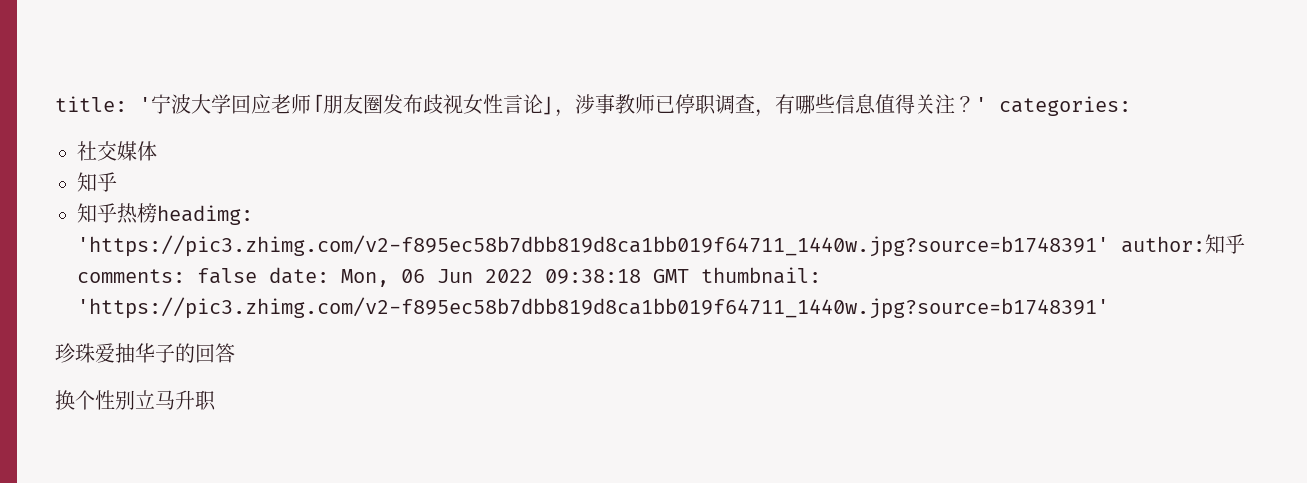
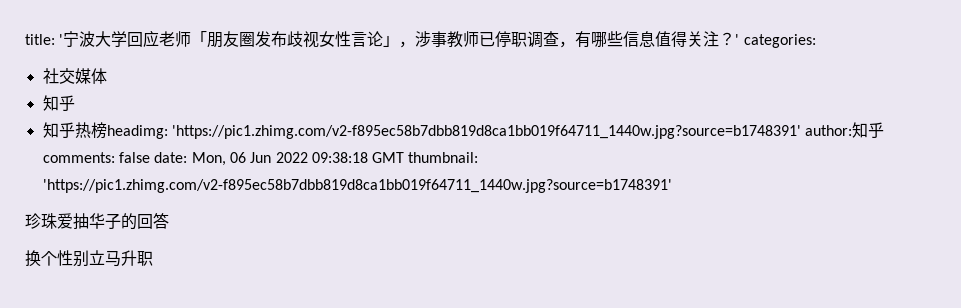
- 知乎热榜headimg: 'https://pic3.zhimg.com/v2-f895ec58b7dbb819d8ca1bb019f64711_1440w.jpg?source=b1748391' author:知乎comments: false date: Mon, 06 Jun 2022 09:38:18 GMT thumbnail: 'https://pic3.zhimg.com/v2-f895ec58b7dbb819d8ca1bb019f64711_1440w.jpg?source=b1748391'
+ 知乎热榜headimg: 'https://pic1.zhimg.com/v2-f895ec58b7dbb819d8ca1bb019f64711_1440w.jpg?source=b1748391' author:知乎comments: false date: Mon, 06 Jun 2022 09:38:18 GMT thumbnail: 'https://pic1.zhimg.com/v2-f895ec58b7dbb819d8ca1bb019f64711_1440w.jpg?source=b1748391'

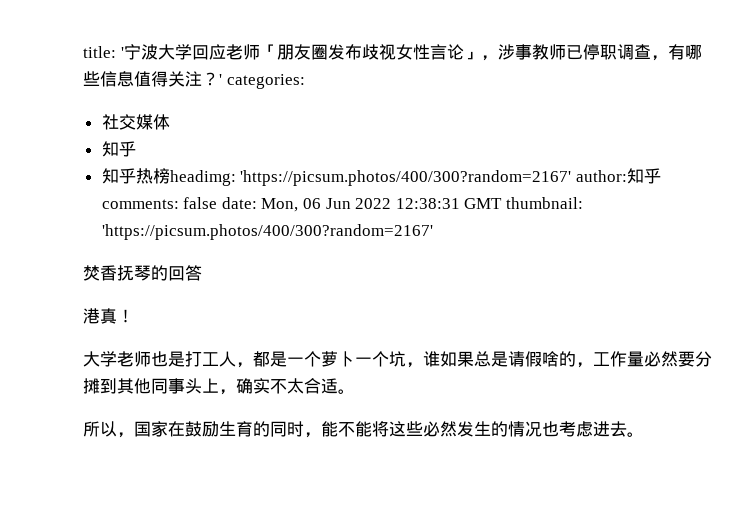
- 知乎热榜headimg: 'https://pic1.zhimg.com/v2-f895ec58b7dbb819d8ca1bb019f64711_1440w.jpg?source=b1748391' author:知乎comments: false date: Mon, 06 Jun 2022 09:38:18 GMT thumbnail: 'https://pic1.zhimg.com/v2-f895ec58b7dbb819d8ca1bb019f64711_1440w.jpg?source=b1748391'
- 珍珠爱抽华子的回答
- 换个性别立马升职
+ 知乎热榜headimg: 'https://picsum.photos/400/300?random=2167' author:知乎comments: false date: Mon, 06 Jun 2022 12:38:31 GMT thumbnail: 'https://picsum.photos/400/300?random=2167'
+ 焚香抚琴的回答
+ 港真！
+ 大学老师也是打工人，都是一个萝卜一个坑，谁如果总是请假啥的，工作量必然要分摊到其他同事头上，确实不太合适。
+ 所以，国家在鼓励生育的同时，能不能将这些必然发生的情况也考虑进去。

